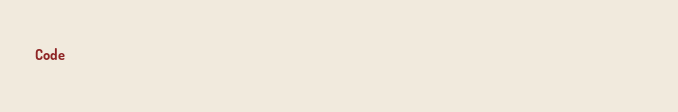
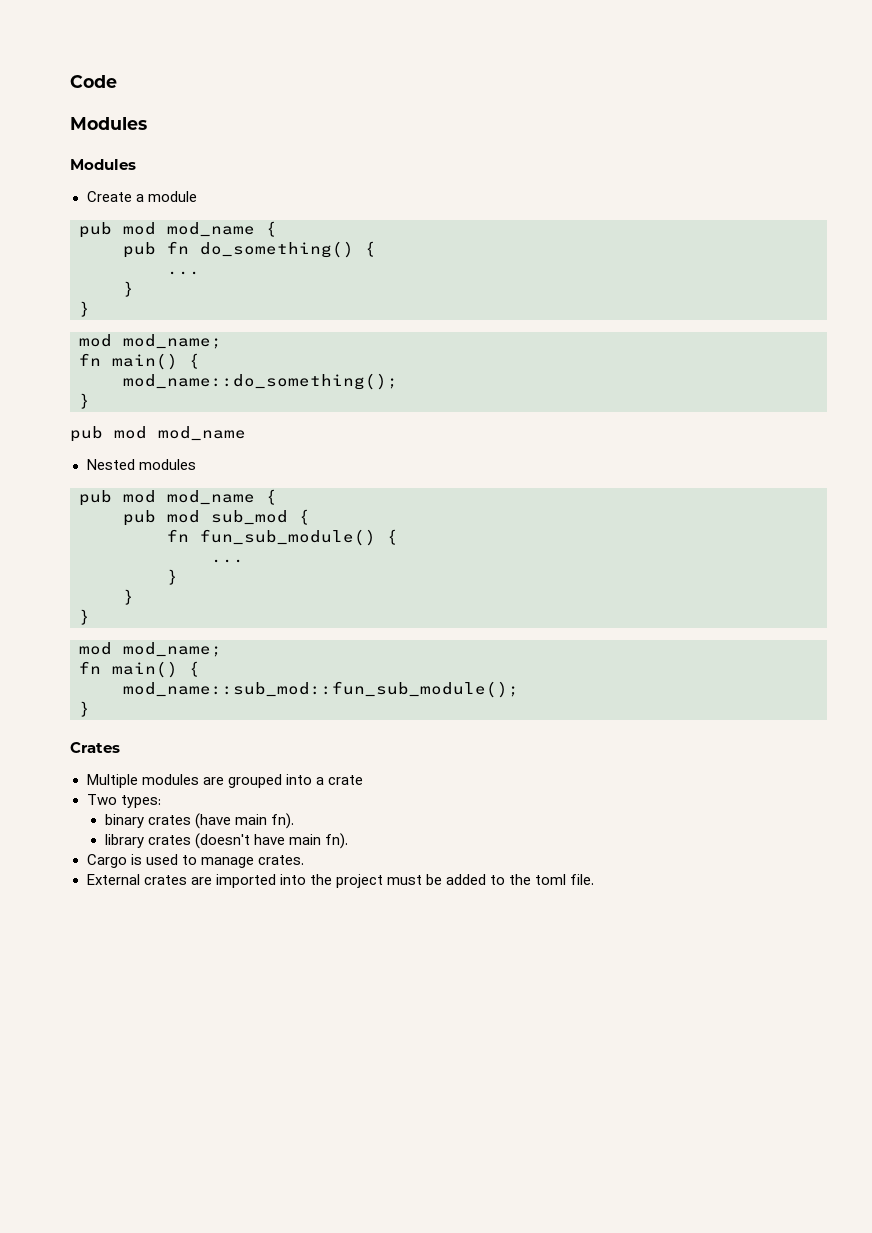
  Code
+ Modules
+ Modules
+ Create a module
+ pub mod mod_name {
+ pub fn do_something() {
+ ...
+ }
+ }
+ mod mod_name;
+ fn main() {
+ mod_name::do_something();
+ }
+ pub mod mod_name
+ Nested modules
+ pub mod mod_name {
+ pub mod sub_mod {
+ fn fun_sub_module() {
+ ...
+ }
+ }
+ }
+ mod mod_name;
+ fn main() {
+ mod_name::sub_mod::fun_sub_module();
+ }
+ Crates
+ Multiple modules are grouped into a crate
+ Two types:
+ binary crates (have main fn).
+ library crates (doesn't have main fn).
+ Cargo is used to manage crates.
+ External crates are imported into the project must be added to the toml file.

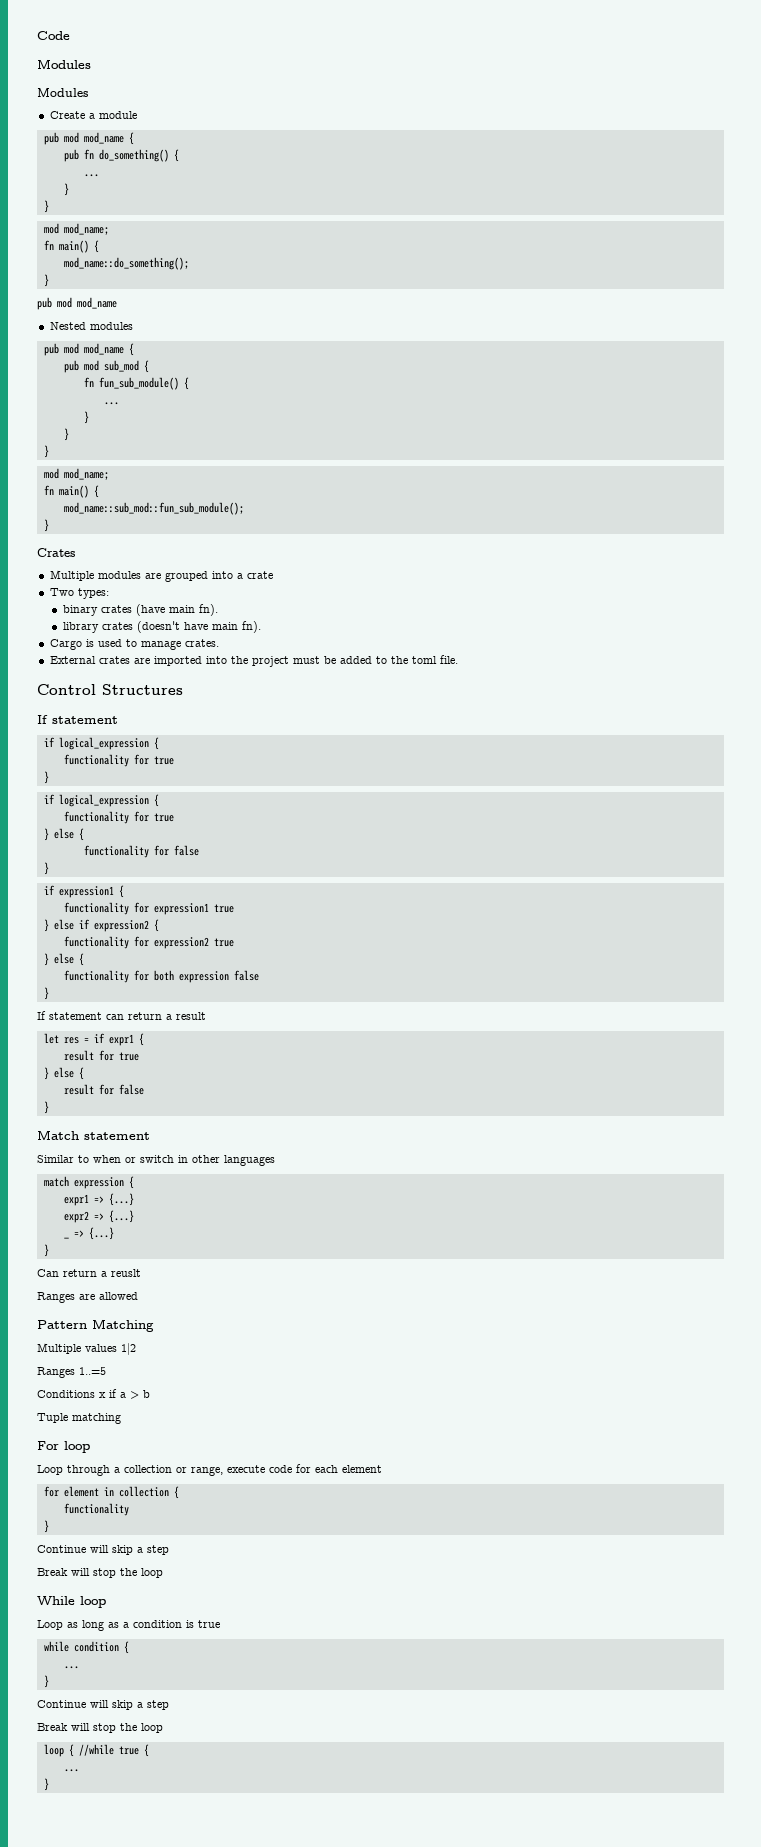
+ Control Structures
+ If statement
+ if logical_expression {
+ functionality for true
+ }
+ if logical_expression {
+ functionality for true
+ } else {
+ functionality for false
+ }
+ if expression1 {
+ functionality for expression1 true
+ } else if expression2 {
+ functionality for expression2 true
+ } else {
+ functionality for both expression false
+ }
+ If statement can return a result
+ let res = if expr1 {
+ result for true
+ } else {
+ result for false
+ }
+ Match statement
+ Similar to when or switch in other languages
+ match expression {
+ expr1 => {...}
+ expr2 => {...}
+ _ => {...}
+ }
+ Can return a reuslt
+ Ranges are allowed
+ Pattern Matching
+ Multiple values 1|2
+ Ranges 1..=5
+ Conditions x if a > b
+ Tuple matching
+ For loop
+ Loop through a collection or range, execute code for each element
+ for element in collection {
+ functionality
+ }
+ Continue will skip a step
+ Break will stop the loop
+ While loop
+ Loop as long as a condition is true
+ while condition {
+ ...
+ }
+ Continue will skip a step
+ Break will stop the loop
+ loop { //while true {
+ ...
+ }

